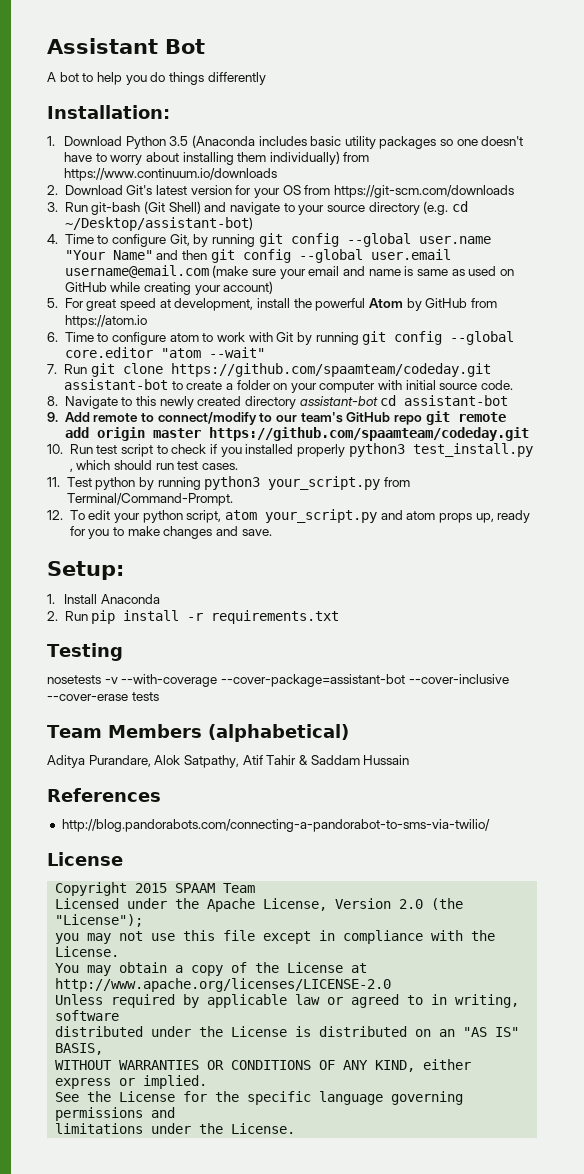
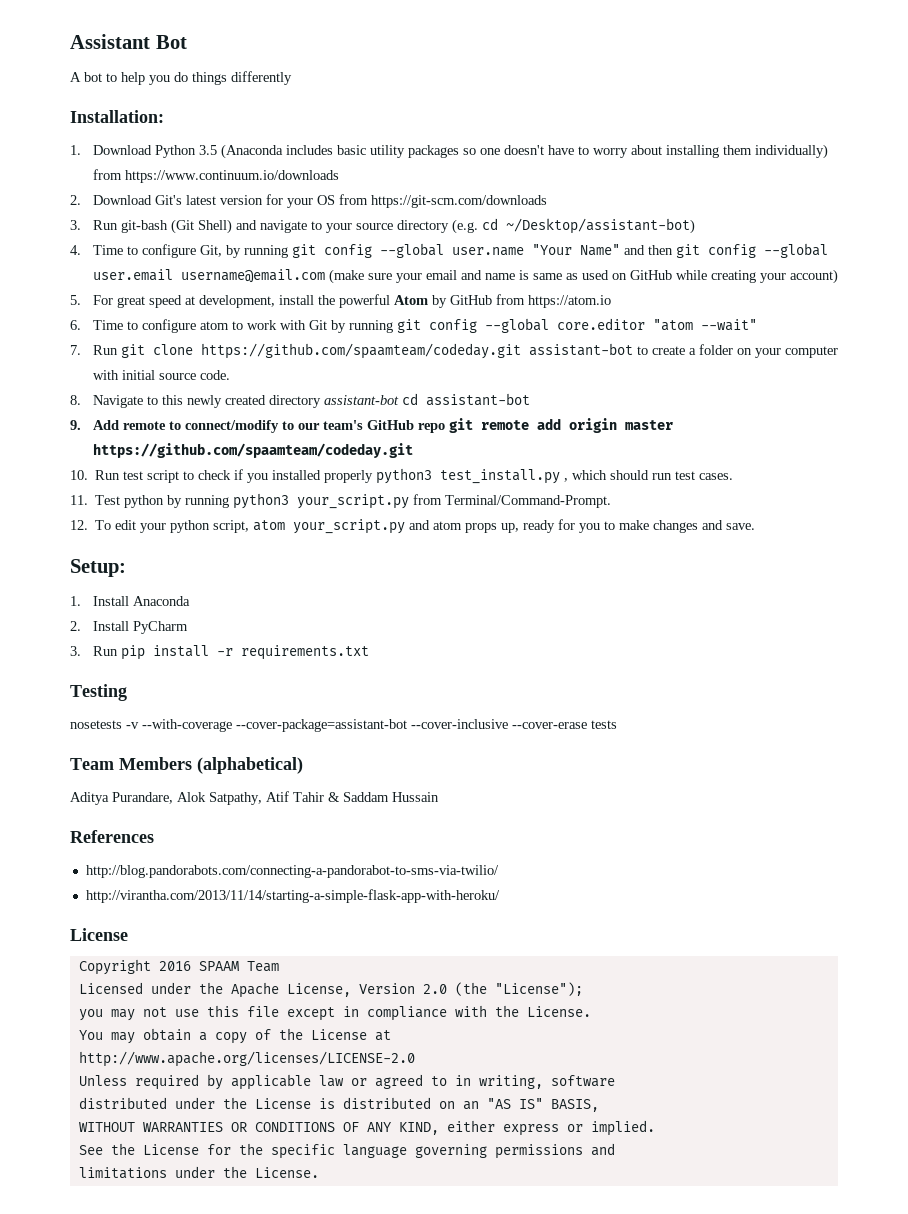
- 2. Run pip install -r requirements.txt
+ 2. Install PyCharm
+ 3. Run pip install -r requirements.txt
+ http://virantha.com/2013/11/14/starting-a-simple-flask-app-with-heroku/
- Copyright 2015 SPAAM Team
+ Copyright 2016 SPAAM Team

